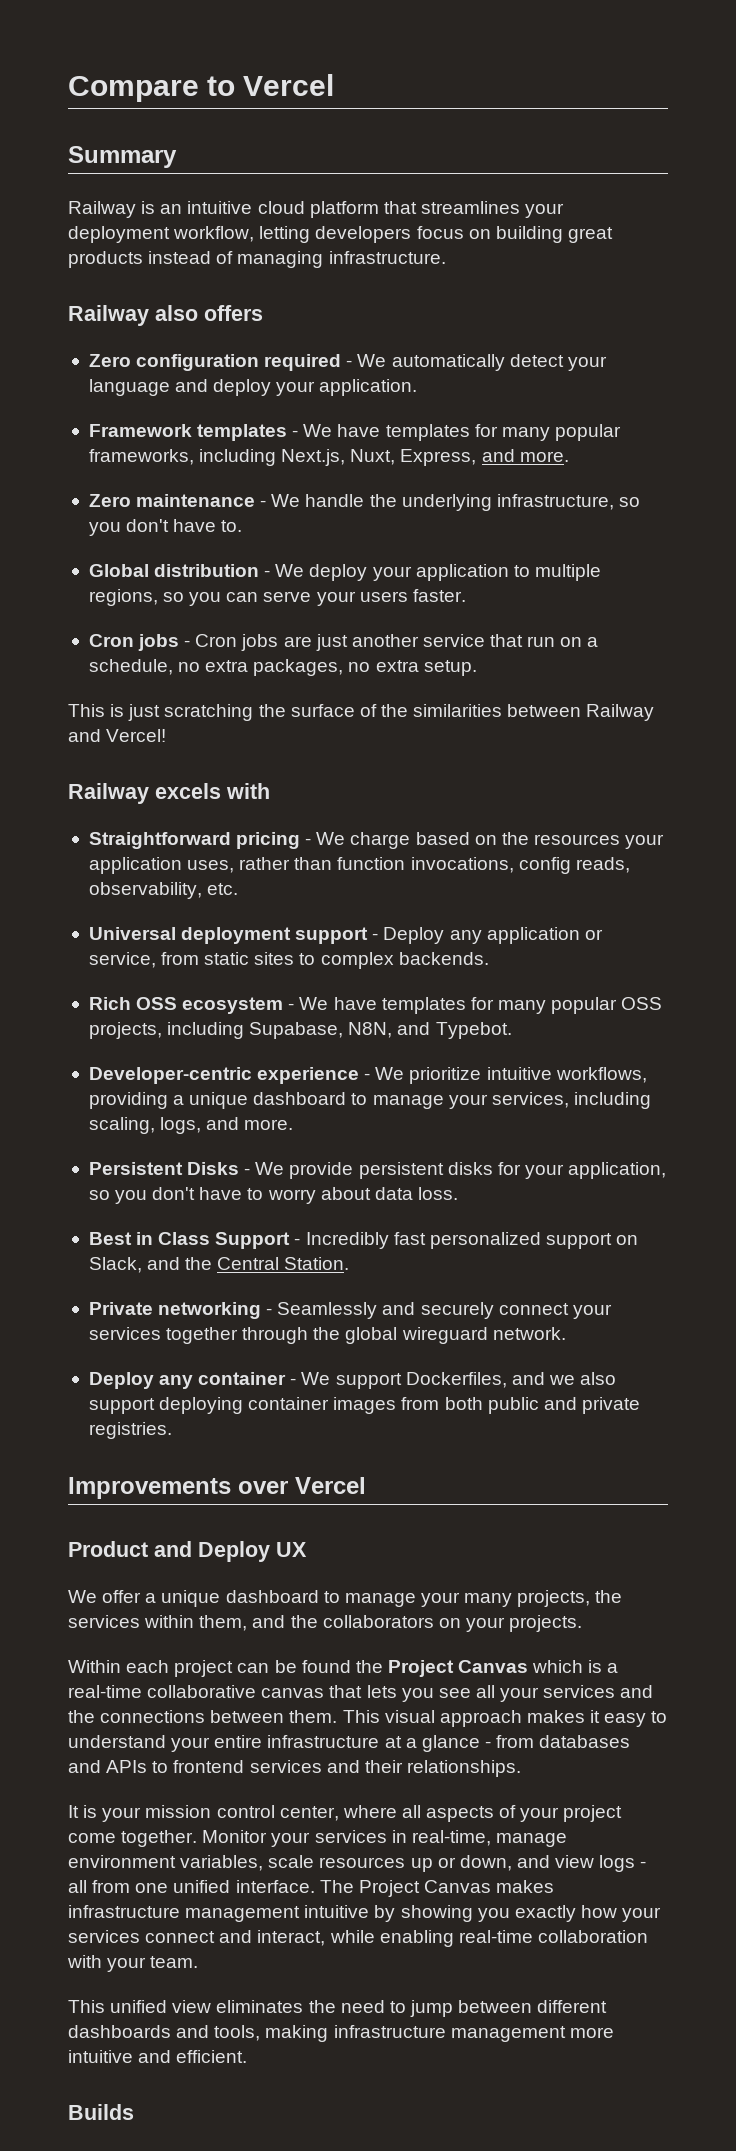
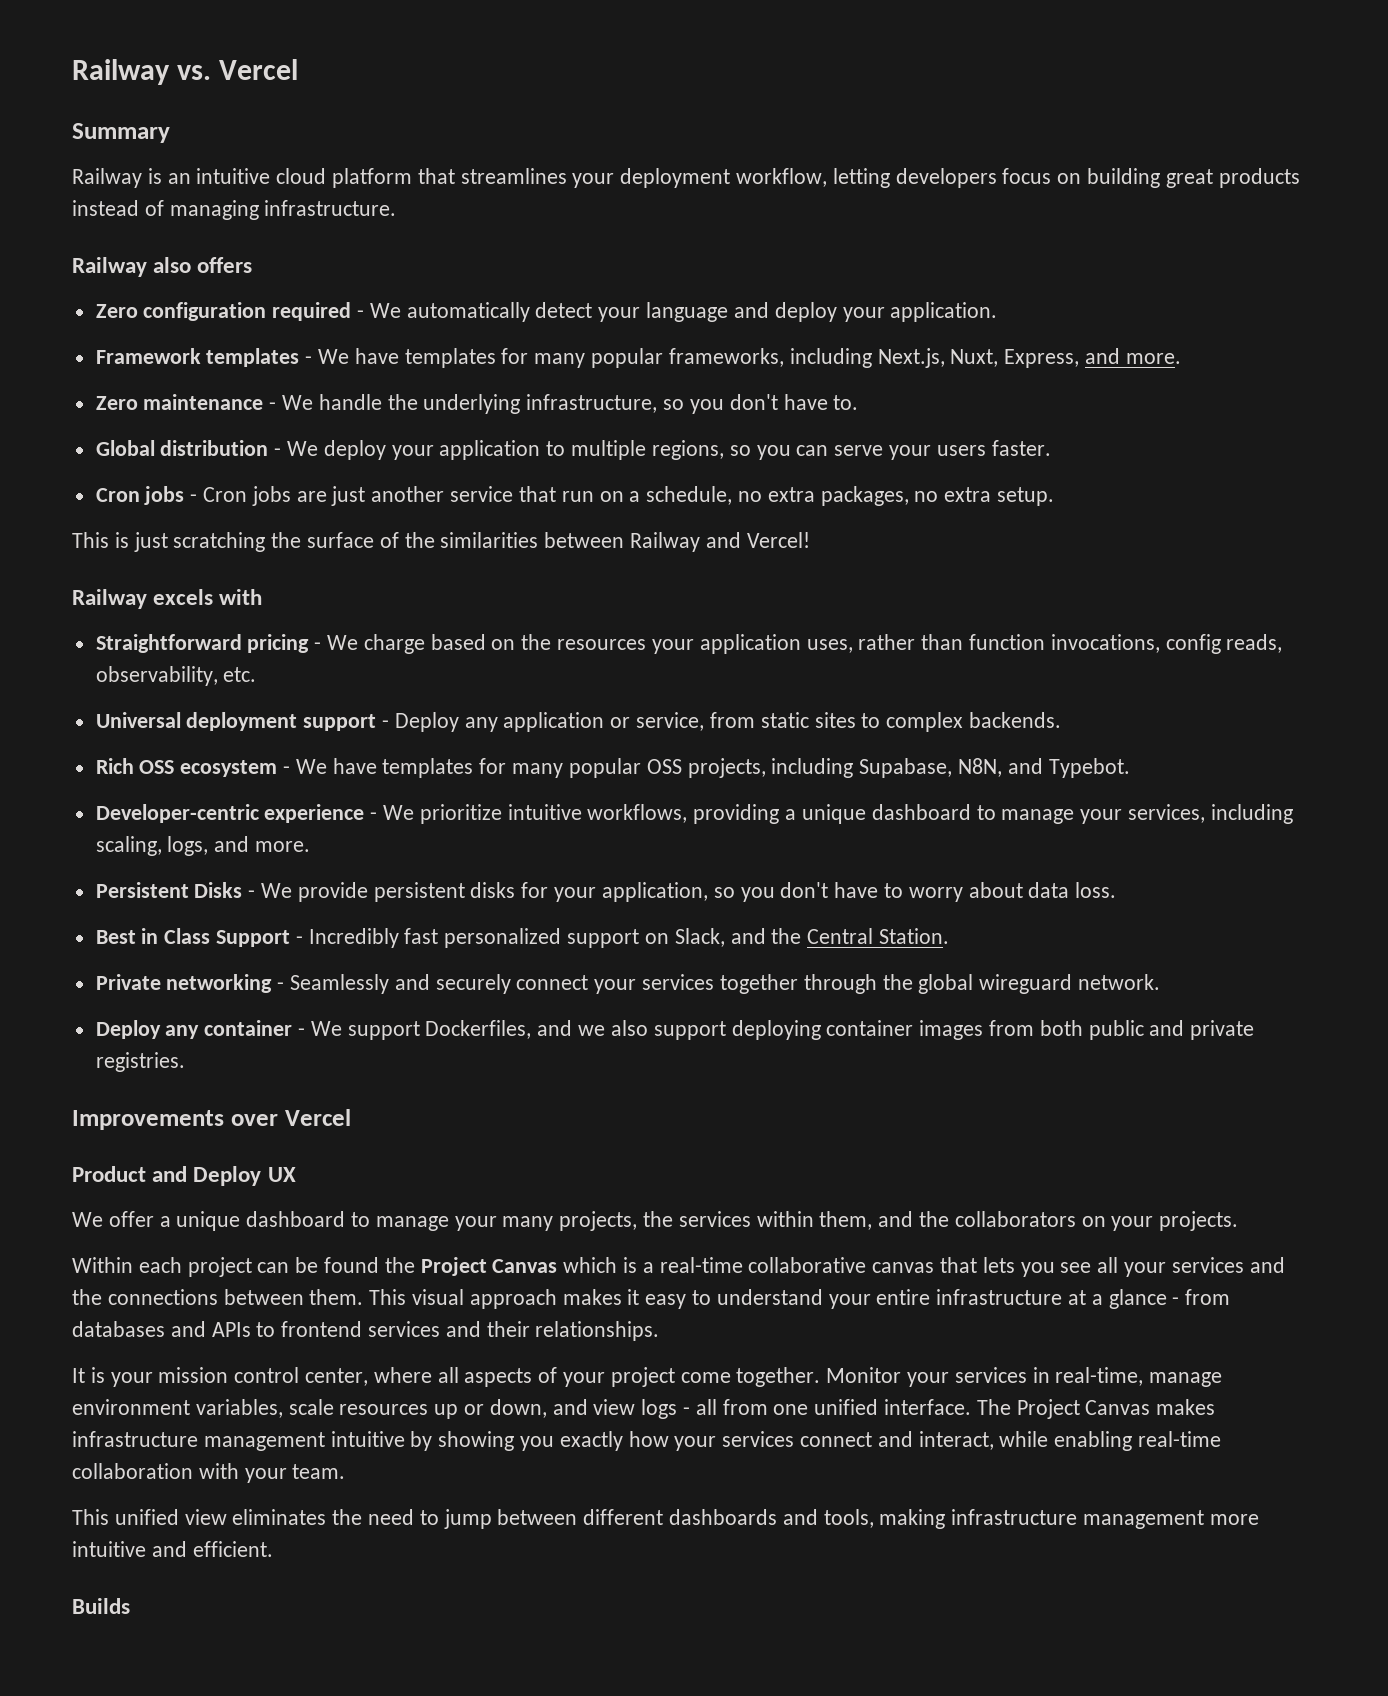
- Compare to Vercel
+ Railway vs. Vercel

